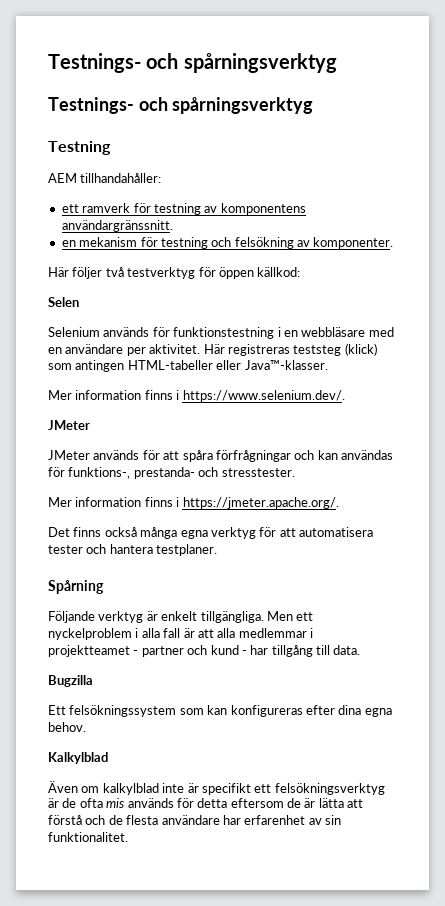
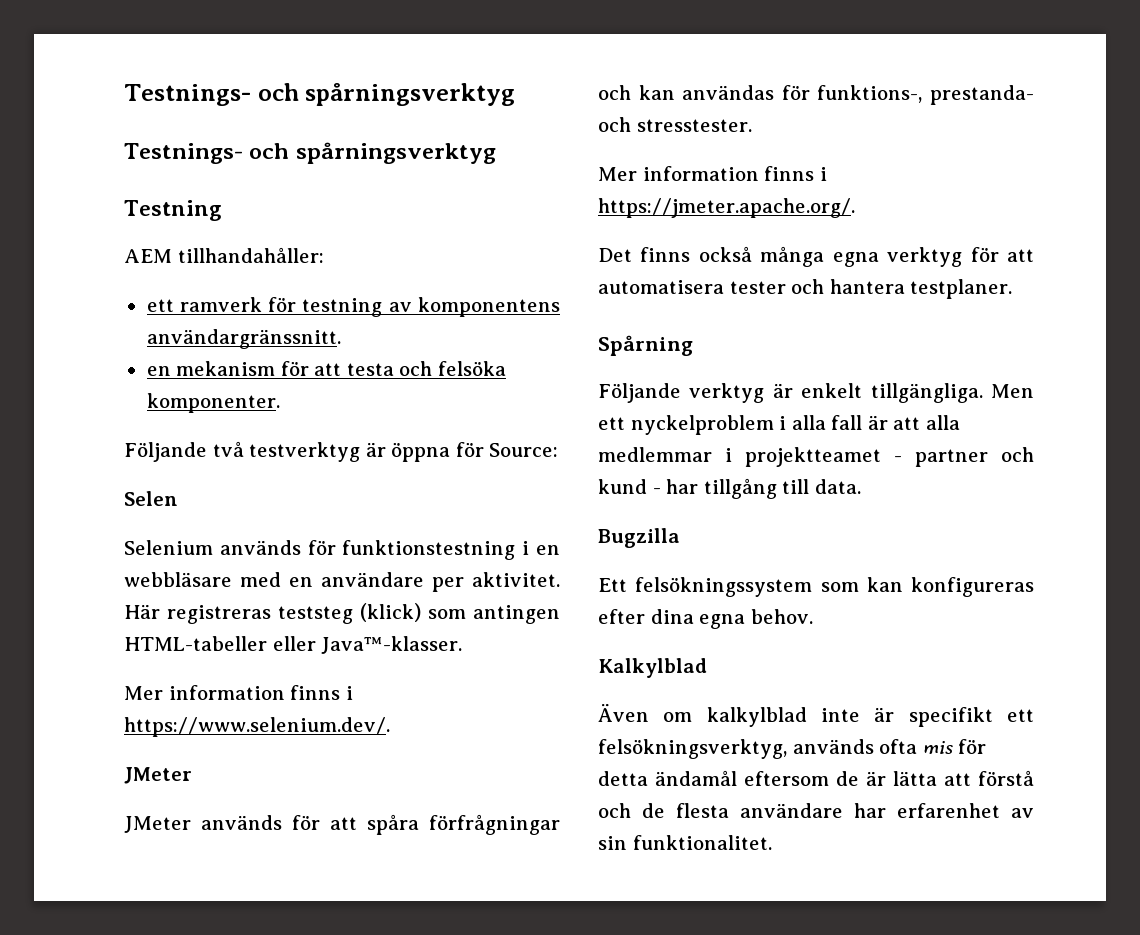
- en mekanism för testning och felsökning av komponenter.
- Här följer två testverktyg för öppen källkod:
+ en mekanism för att testa och felsöka komponenter.
+ Följande två testverktyg är öppna för Source:
- Även om kalkylblad inte är specifikt ett felsökningsverktyg är de ofta mis används för detta eftersom de är lätta att förstå och de flesta användare har erfarenhet av sin funktionalitet.
+ Även om kalkylblad inte är specifikt ett felsökningsverktyg, används ofta mis för detta ändamål eftersom de är lätta att förstå och de flesta användare har erfarenhet av sin funktionalitet.

